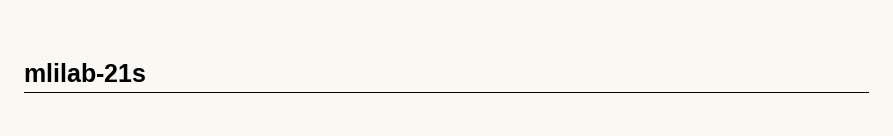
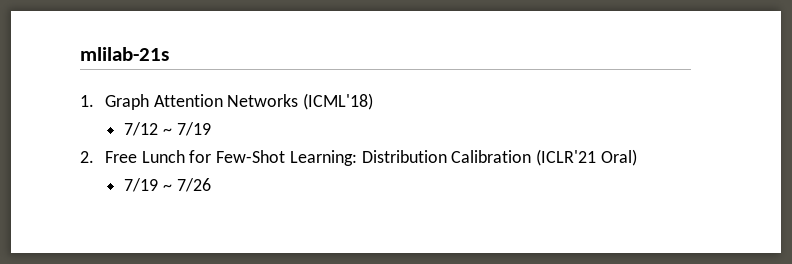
+ 1. Graph Attention Networks (ICML'18)
+ 7/12 ~ 7/19
+ 2. Free Lunch for Few-Shot Learning: Distribution Calibration (ICLR'21 Oral)
+ 7/19 ~ 7/26

